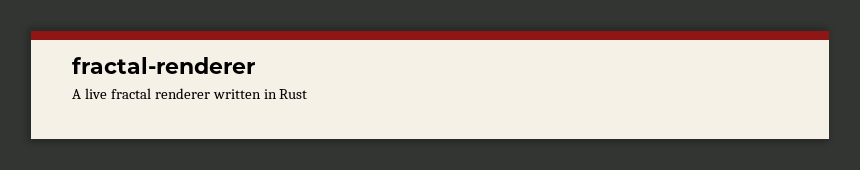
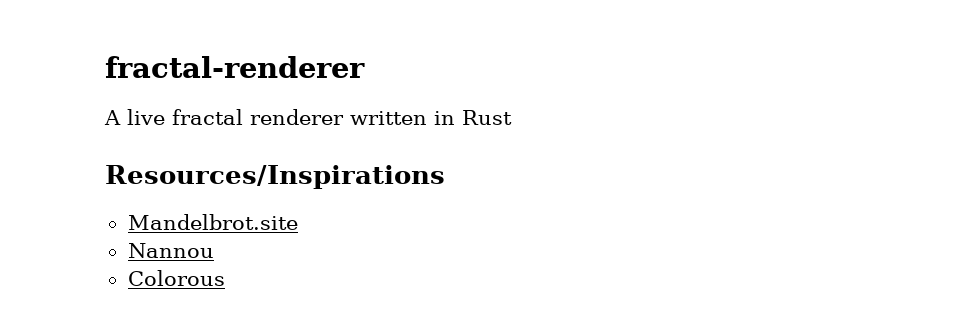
+ Resources/Inspirations
+ Mandelbrot.site
+ Nannou
+ Colorous

